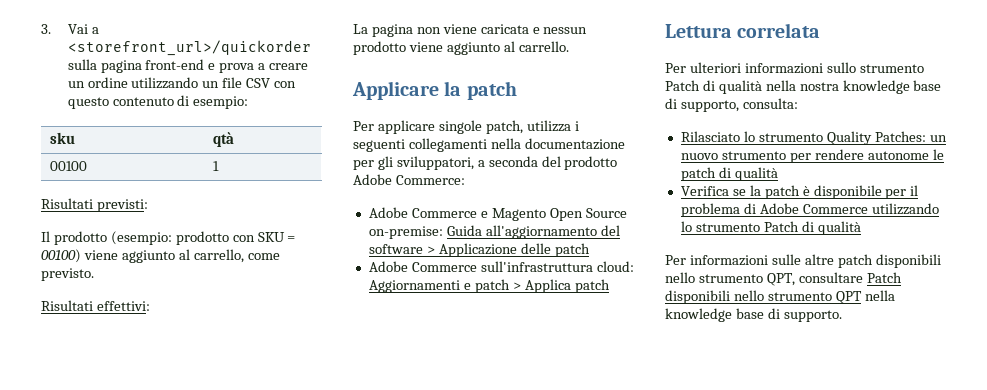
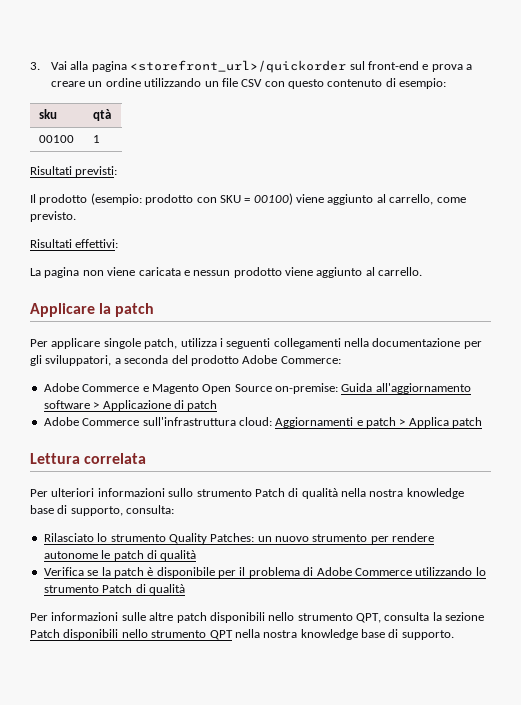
- 3. Vai a <storefront_url>/quickorder sulla pagina front-end e prova a creare un ordine utilizzando un file CSV con questo contenuto di esempio:
+ 3. Vai alla pagina <storefront_url>/quickorder sul front-end e prova a creare un ordine utilizzando un file CSV con questo contenuto di esempio:
- Adobe Commerce e Magento Open Source on-premise: Guida all'aggiornamento del software > Applicazione delle patch
+ Adobe Commerce e Magento Open Source on-premise: Guida all'aggiornamento software > Applicazione di patch
- Per informazioni sulle altre patch disponibili nello strumento QPT, consultare Patch disponibili nello strumento QPT nella knowledge base di supporto.
+ Per informazioni sulle altre patch disponibili nello strumento QPT, consulta la sezione Patch disponibili nello strumento QPT nella nostra knowledge base di supporto.

